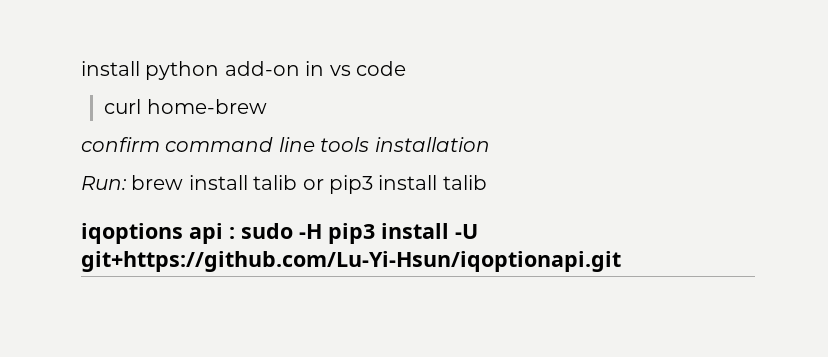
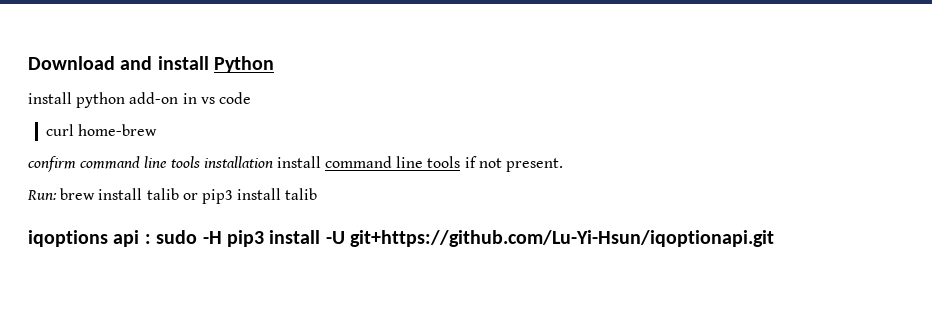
+ Download and install Python
- confirm command line tools installation
+ confirm command line tools installation install command line tools if not present.

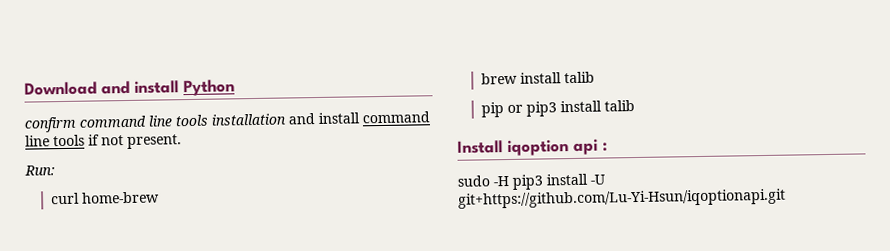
- install python add-on in vs code
- curl home-brew
- confirm command line tools installation install command line tools if not present.
+ confirm command line tools installation and install command line tools if not present.
- Run: brew install talib or pip3 install talib
+ Run:
+ curl home-brew
+ brew install talib
+ pip or pip3 install talib
- iqoptions api : sudo -H pip3 install -U git+https://github.com/Lu-Yi-Hsun/iqoptionapi.git
+ Install iqoption api :
+ sudo -H pip3 install -U git+https://github.com/Lu-Yi-Hsun/iqoptionapi.git

